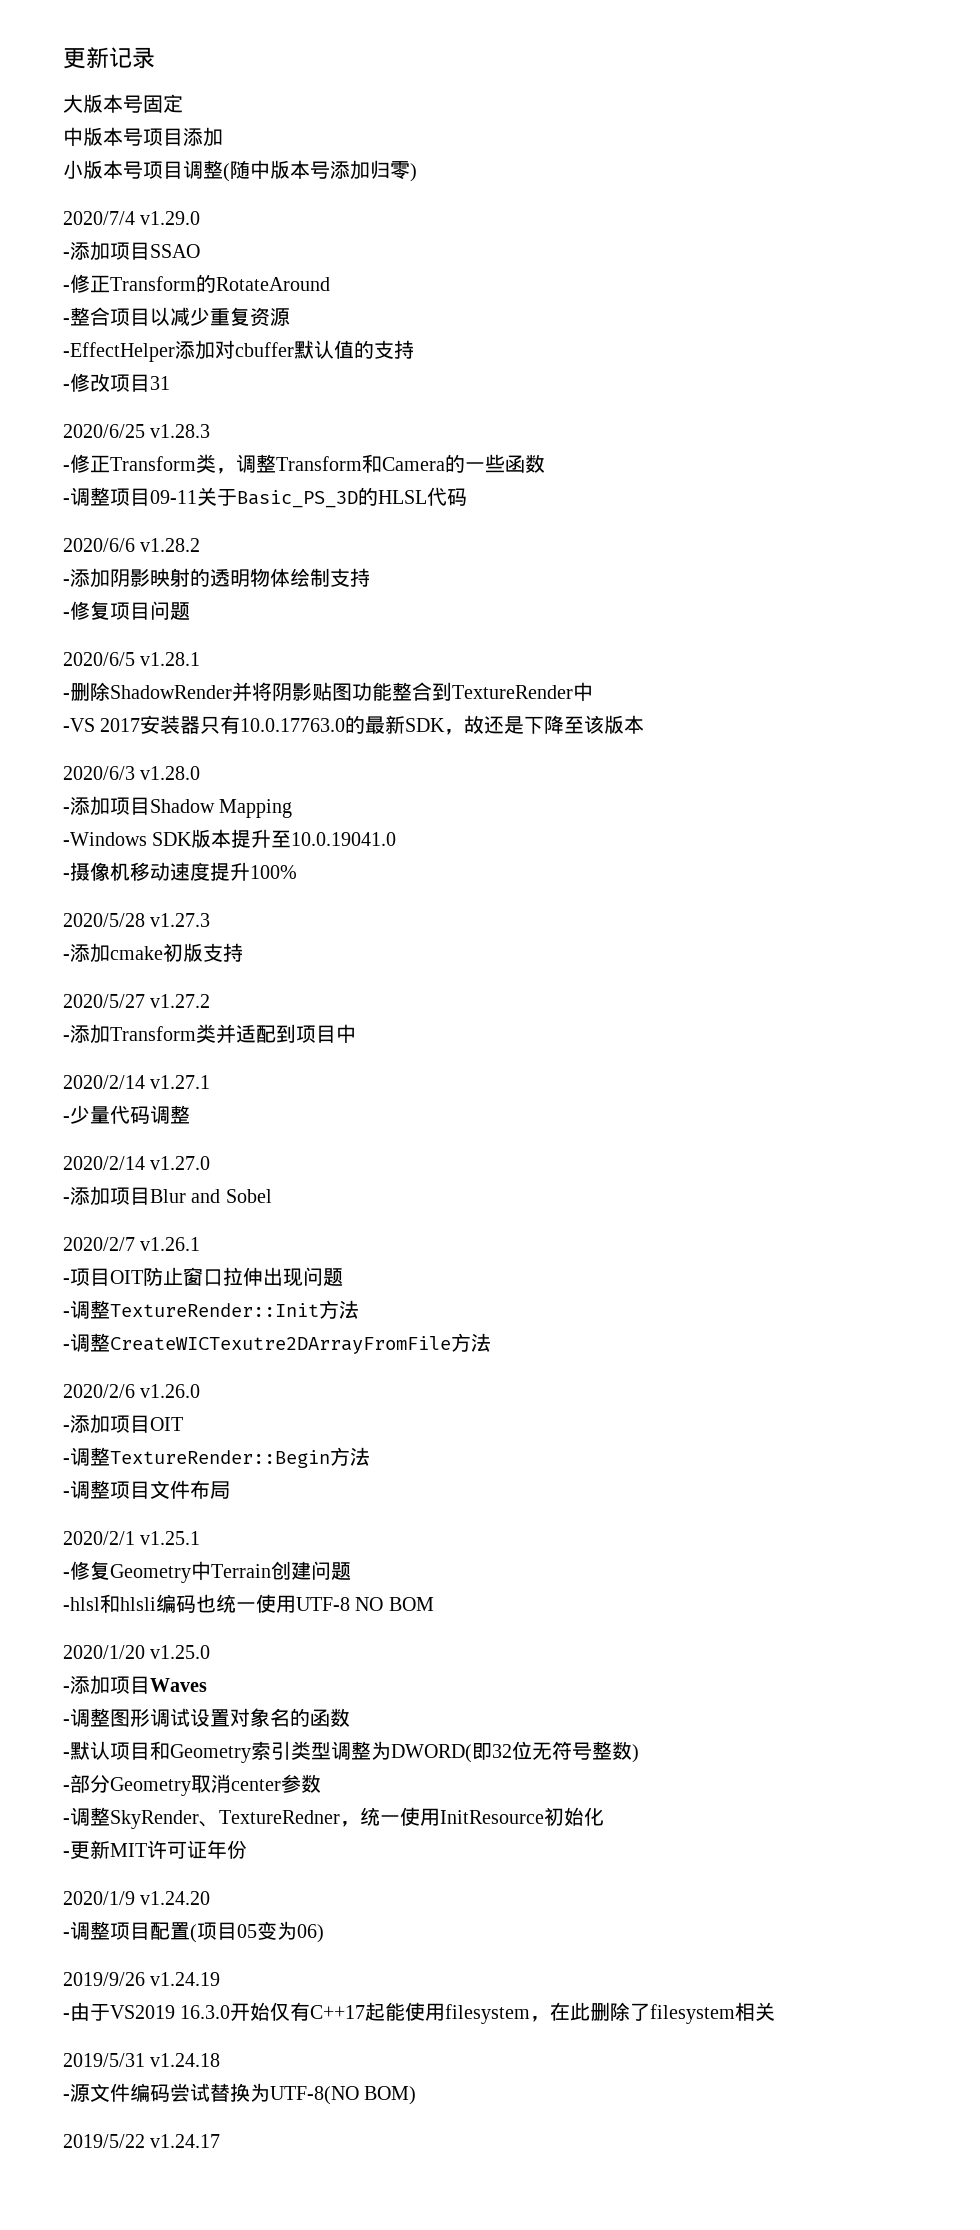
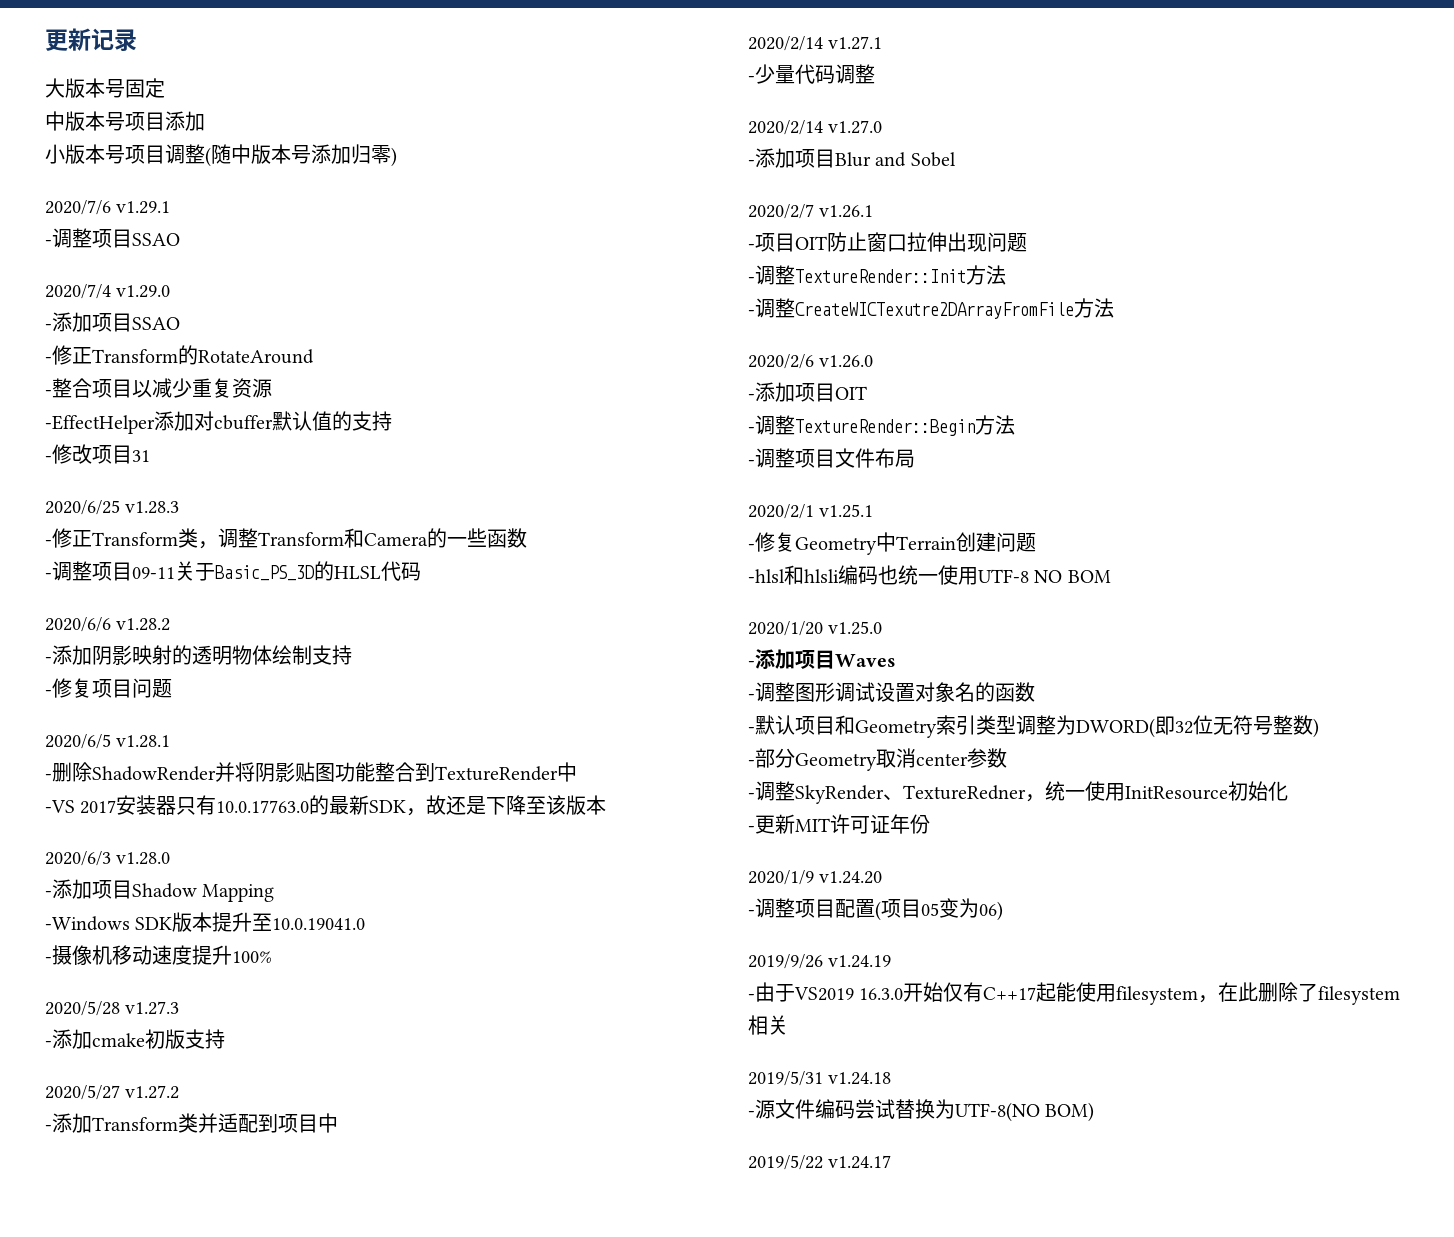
+ 2020/7/6 v1.29.1
+ -调整项目SSAO

